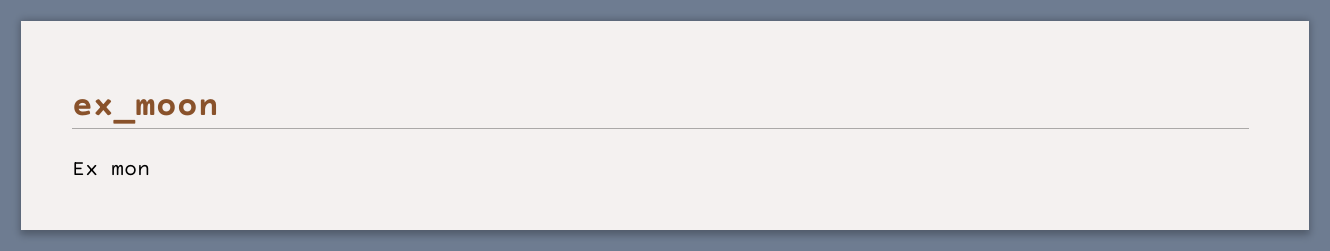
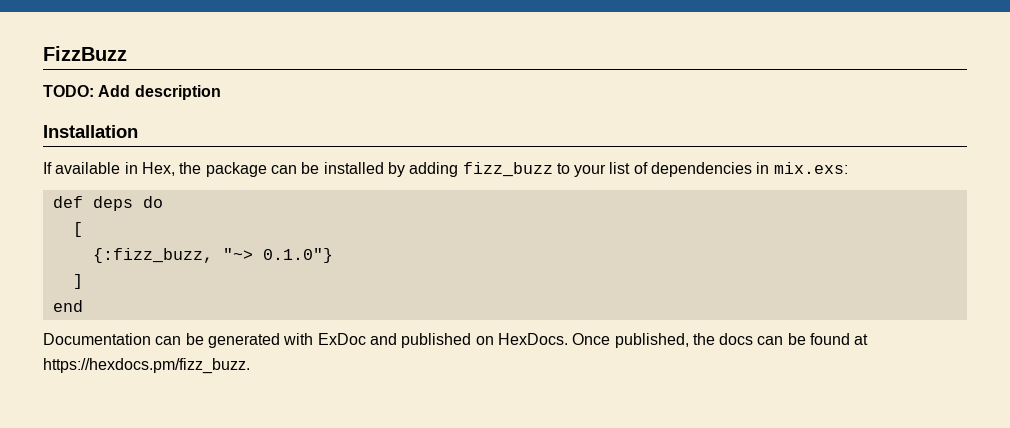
- ex_moon
- Ex mon
+ FizzBuzz
+ TODO: Add description
+ Installation
+ If available in Hex, the package can be installed by adding fizz_buzz to your list of dependencies in mix.exs:
+ def deps do
+ [
+ {:fizz_buzz, "~> 0.1.0"}
+ ]
+ end
+ Documentation can be generated with ExDoc and published on HexDocs. Once published, the docs can be found at https://hexdocs.pm/fizz_buzz.

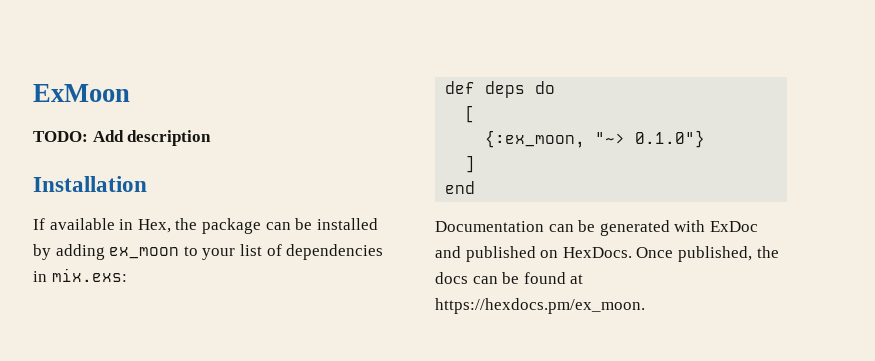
- FizzBuzz
+ ExMoon
- If available in Hex, the package can be installed by adding fizz_buzz to your list of dependencies in mix.exs:
+ If available in Hex, the package can be installed by adding ex_moon to your list of dependencies in mix.exs:
- {:fizz_buzz, "~> 0.1.0"}
+ {:ex_moon, "~> 0.1.0"}
- Once published, the docs can be found at https://hexdocs.pm/fizz_buzz.
+ Once published, the docs can be found at https://hexdocs.pm/ex_moon.

